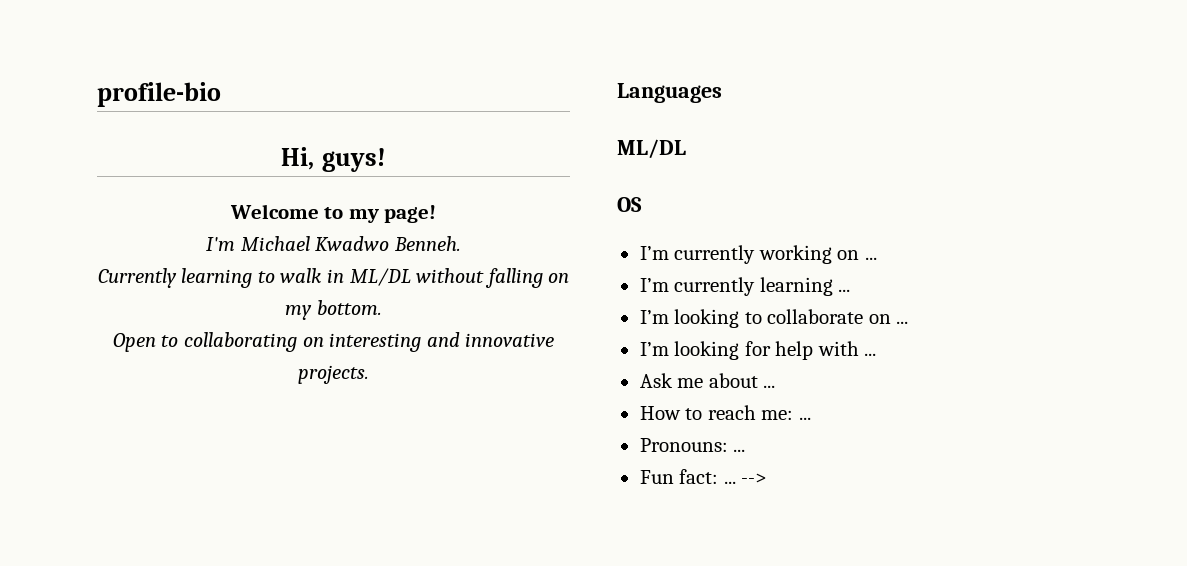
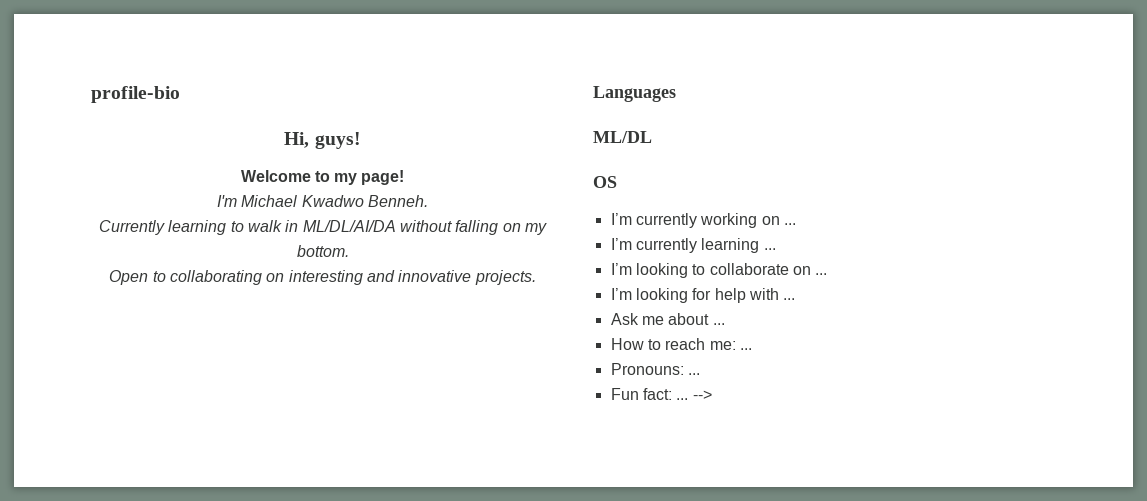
- Currently learning to walk in ML/DL without falling on my bottom.
+ Currently learning to walk in ML/DL/AI/DA without falling on my bottom.

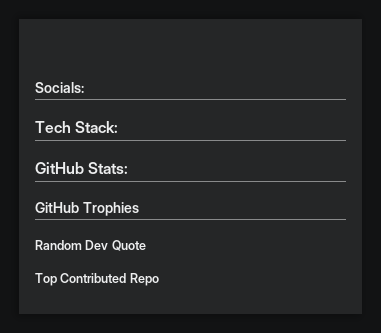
- profile-bio
- Hi, guys!
- Welcome to my page!
- I'm Michael Kwadwo Benneh.
- Currently learning to walk in ML/DL/AI/DA without falling on my bottom.
- Open to collaborating on interesting and innovative projects.
- Languages
- ML/DL
- OS
- I’m currently working on ...
- I’m currently learning ...
- I’m looking to collaborate on ...
- I’m looking for help with ...
- Ask me about ...
- How to reach me: ...
- Pronouns: ...
- Fun fact: ... -->
+ Socials:
+ Tech Stack:
+ GitHub Stats:
+ GitHub Trophies
+ Random Dev Quote
+ Top Contributed Repo

